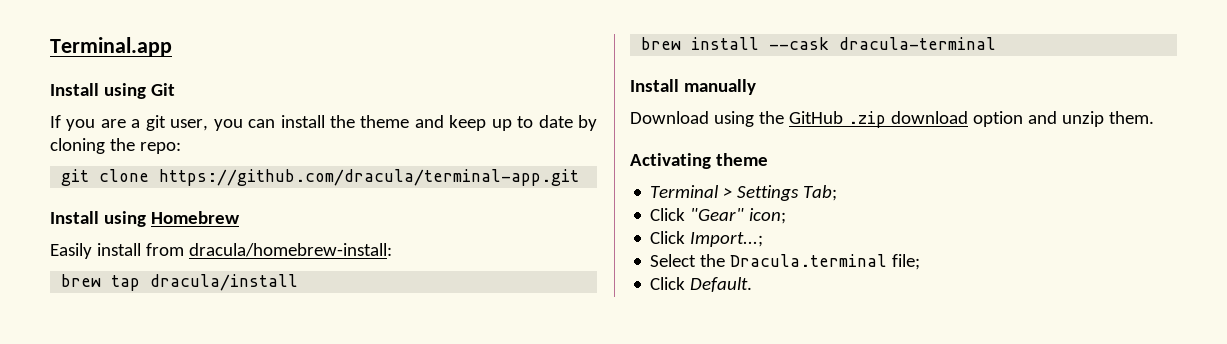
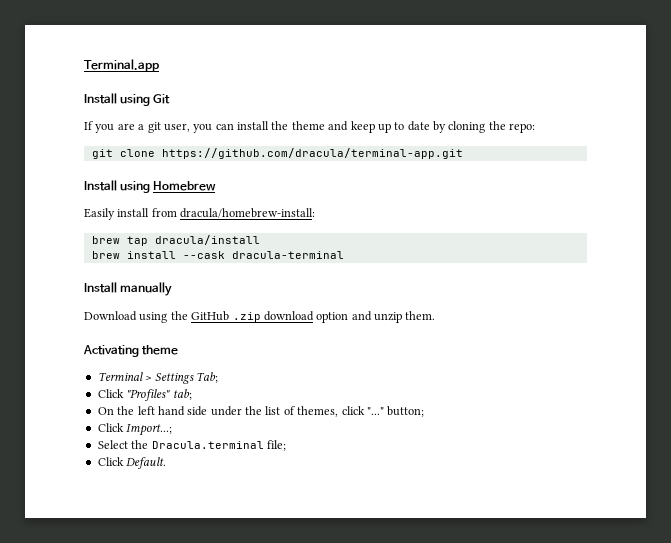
- Click "Gear" icon;
+ Click "Profiles" tab;
+ On the left hand side under the list of themes, click "..." button;

